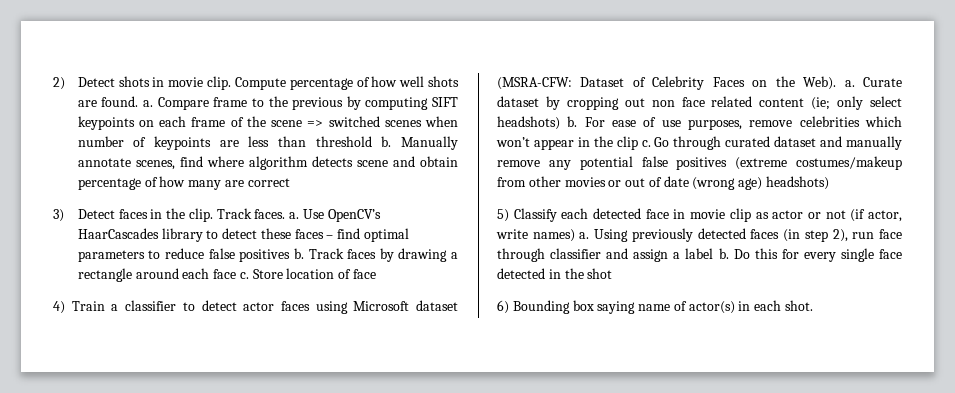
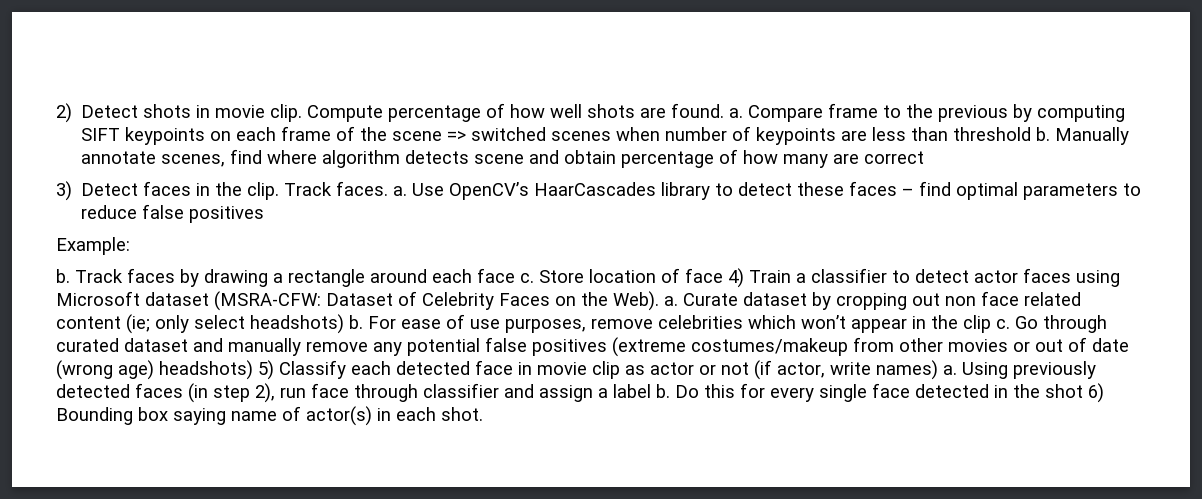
- Use OpenCV’s HaarCascades library to detect these faces – find optimal parameters to reduce false positives b.
+ Use OpenCV’s HaarCascades library to detect these faces – find optimal parameters to reduce false positives
+ Example:
+ b.
- Store location of face
- 4) Train a classifier to detect actor faces using Microsoft dataset (MSRA-CFW: Dataset of Celebrity Faces on the Web). a.
+ Store location of face 4) Train a classifier to detect actor faces using Microsoft dataset (MSRA-CFW: Dataset of Celebrity Faces on the Web). a.
- Go through curated dataset and manually remove any potential false positives (extreme costumes/makeup from other movies or out of date (wrong age) headshots)
- 5) Classify each detected face in movie clip as actor or not (if actor, write names) a.
+ Go through curated dataset and manually remove any potential false positives (extreme costumes/makeup from other movies or out of date (wrong age) headshots) 5) Classify each detected face in movie clip as actor or not (if actor, write names) a.
- Do this for every single face detected in the shot
- 6) Bounding box saying name of actor(s) in each shot.
+ Do this for every single face detected in the shot 6) Bounding box saying name of actor(s) in each shot.

